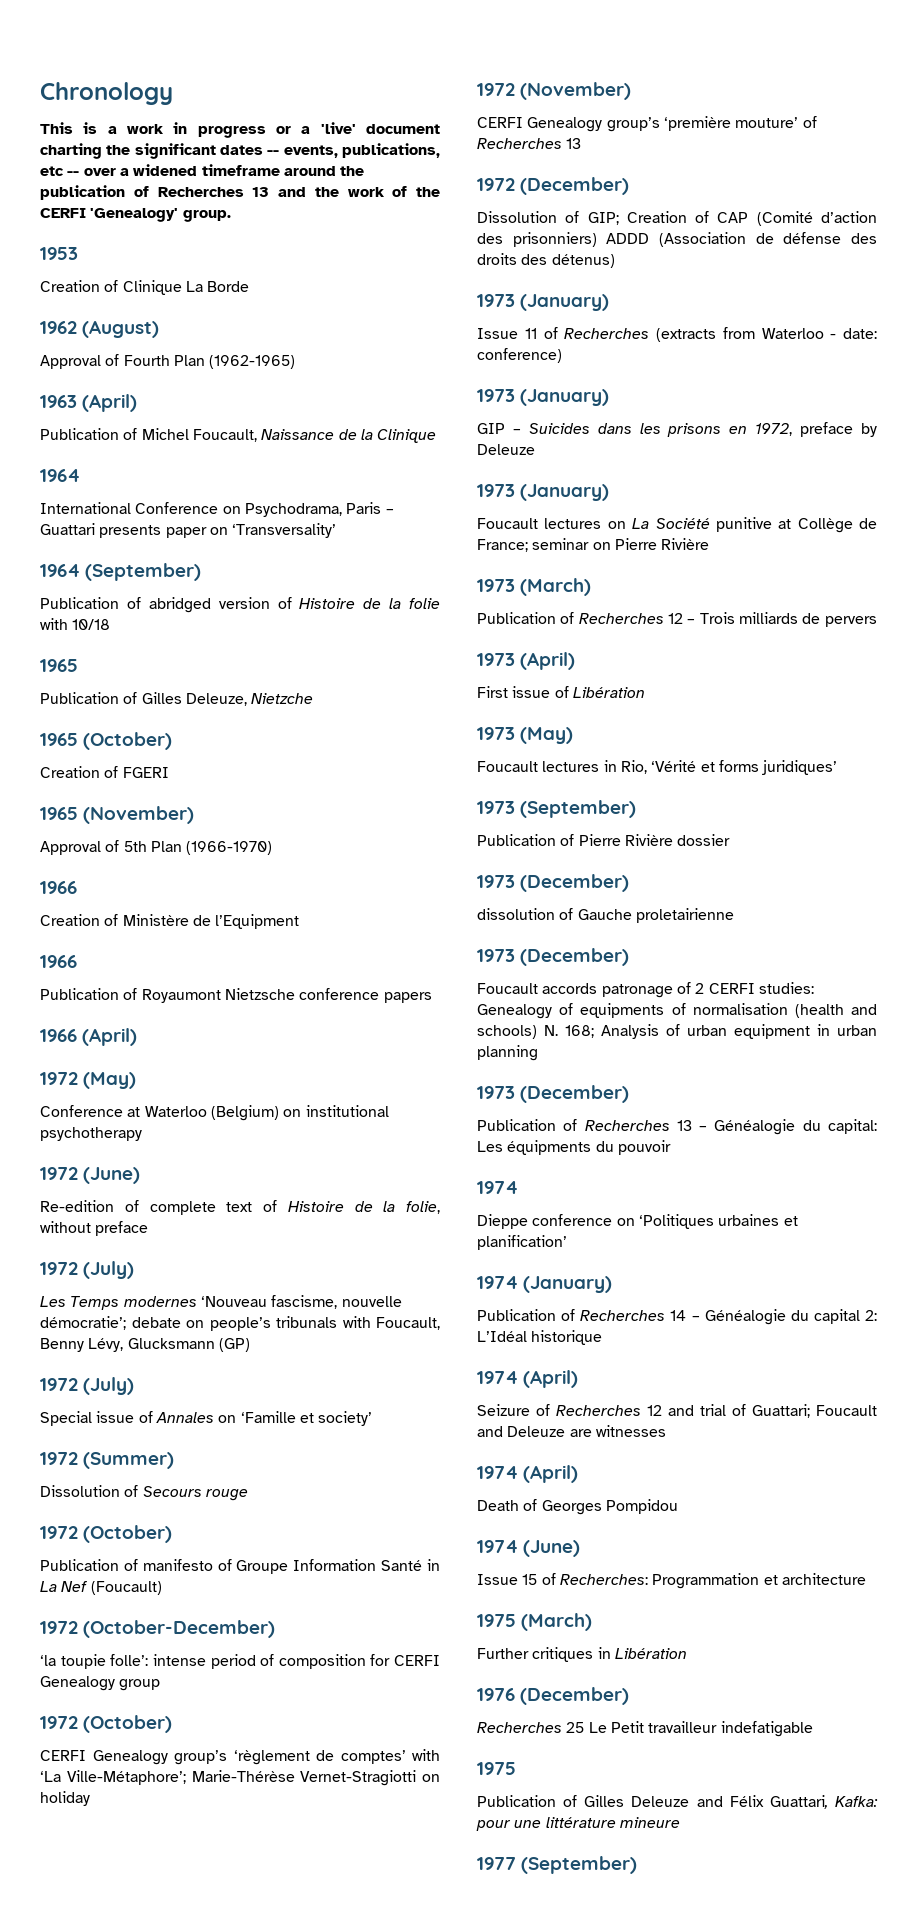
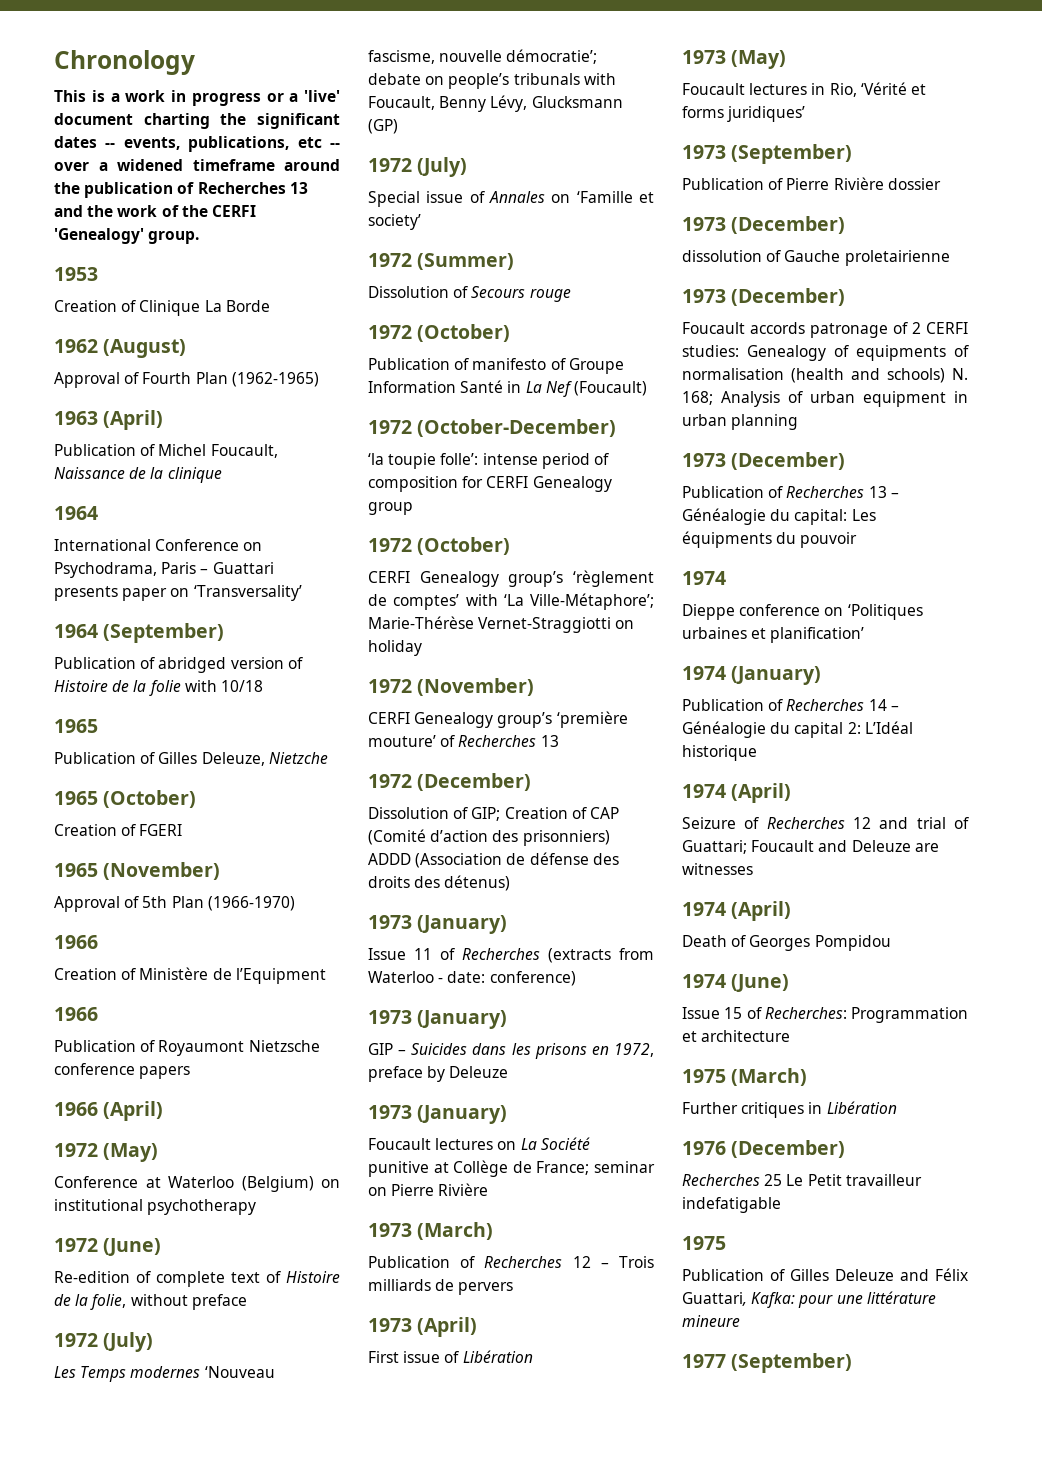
- Publication of Michel Foucault, Naissance de la Clinique
+ Publication of Michel Foucault, Naissance de la clinique
- CERFI Genealogy group’s ‘règlement de comptes’ with ‘La Ville-Métaphore’; Marie-Thérèse Vernet-Stragiotti on holiday
+ CERFI Genealogy group’s ‘règlement de comptes’ with ‘La Ville-Métaphore’; Marie-Thérèse Vernet-Straggiotti on holiday

